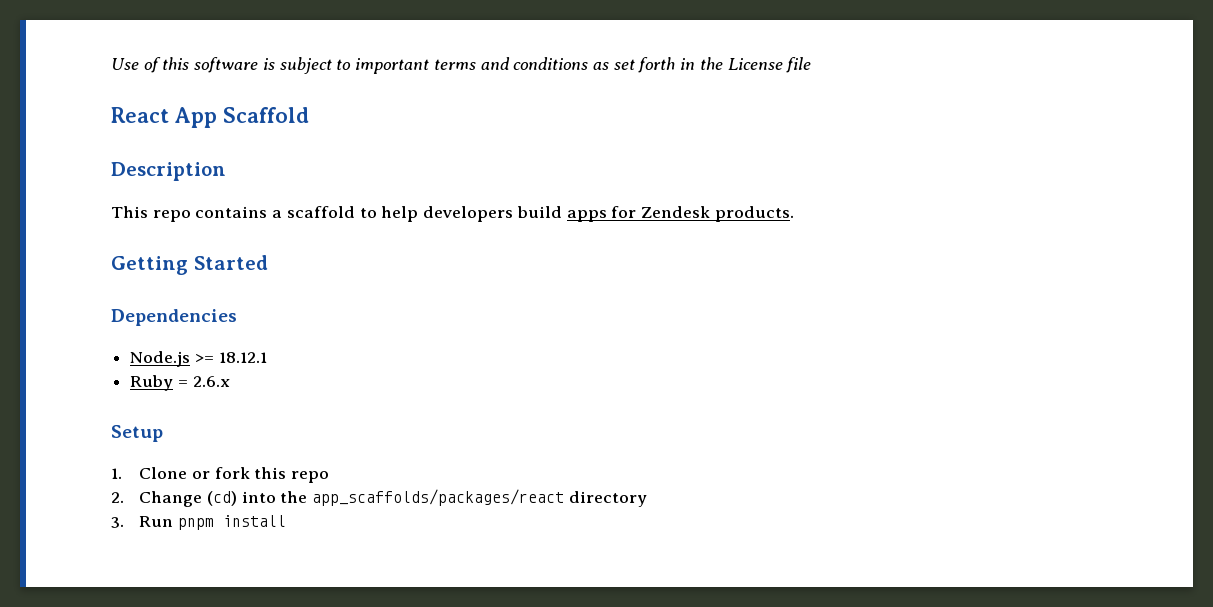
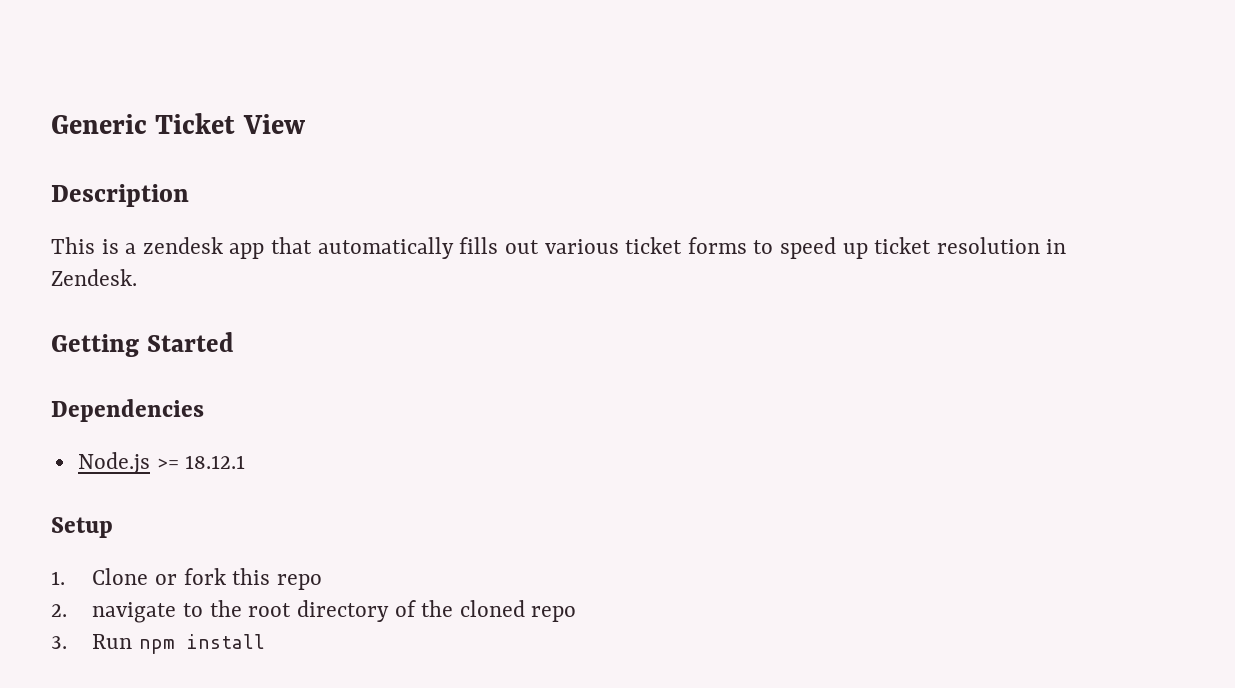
- Use of this software is subject to important terms and conditions as set forth in the License file
- React App Scaffold
+ Generic Ticket View
  Description
- This repo contains a scaffold to help developers build apps for Zendesk products.
+ This is a zendesk app that automatically fills out various ticket forms to speed up ticket resolution in Zendesk.
- Ruby = 2.6.x
- 2. Change (cd) into the app_scaffolds/packages/react directory
+ 2. navigate to the root directory of the cloned repo
- 3. Run pnpm install
+ 3. Run npm install

